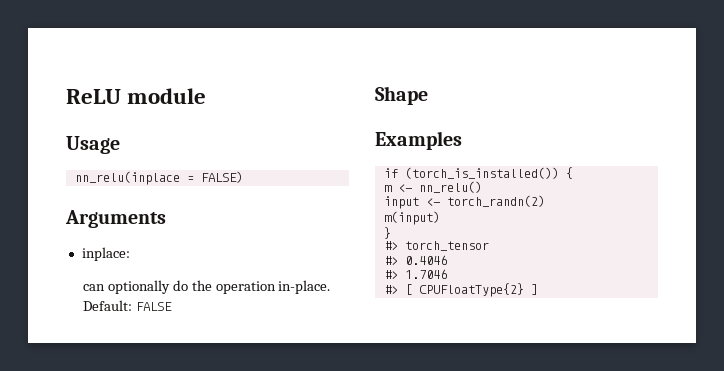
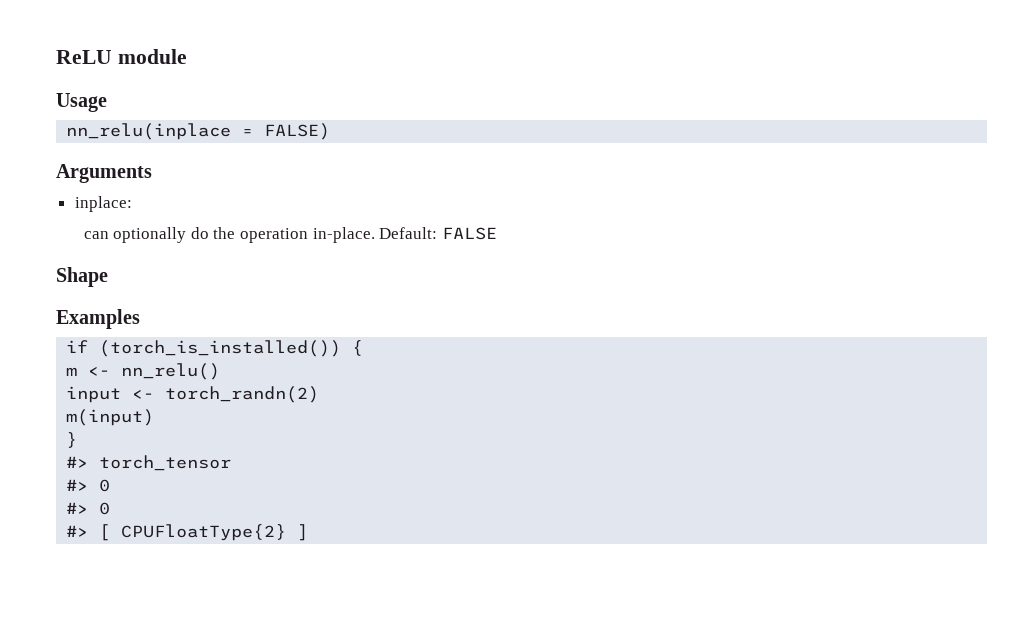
  #> torch_tensor
- #> 0.4046
- #> 1.7046
+ #> 0
+ #> 0

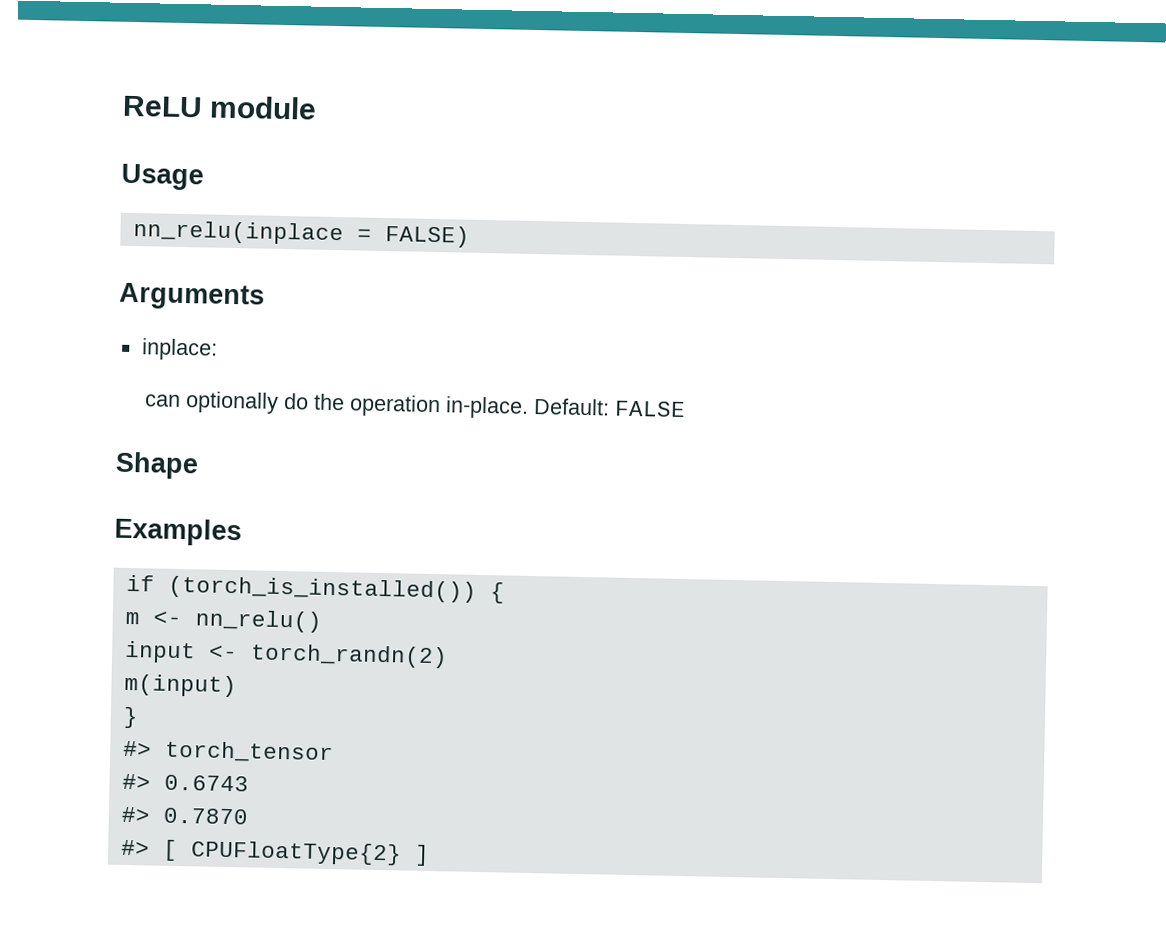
  #> torch_tensor
- #> 0
- #> 0
+ #> 0.6743
+ #> 0.7870

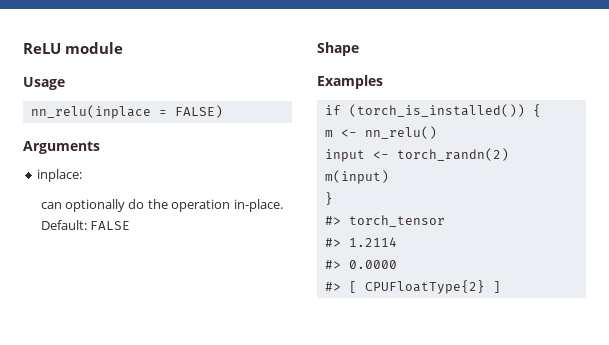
- #> 0.6743
- #> 0.7870
+ #> 1.2114
+ #> 0.0000

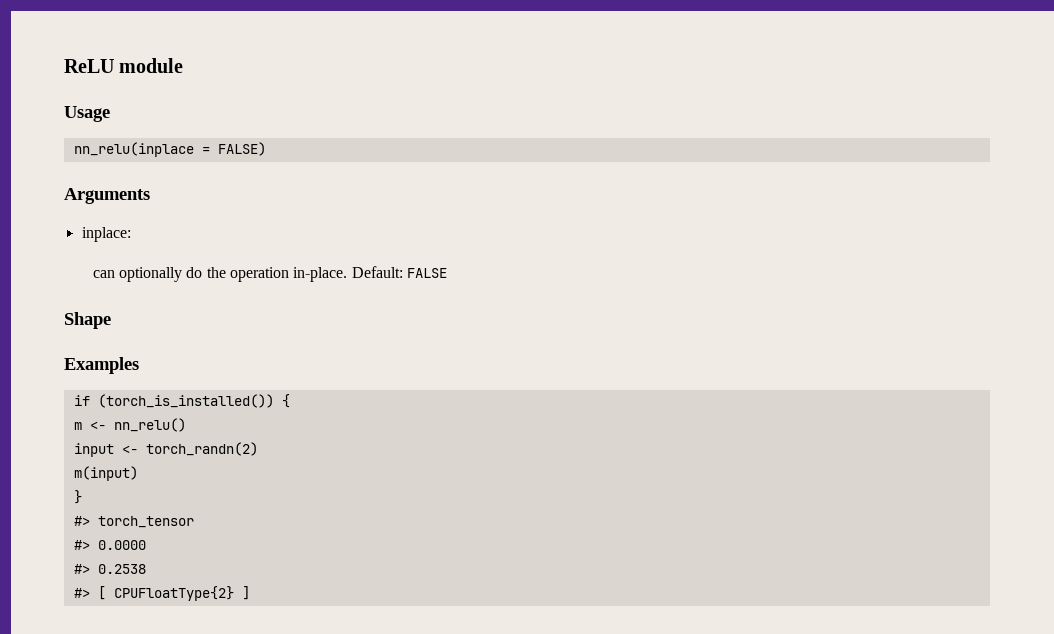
- #> 1.2114
  #> 0.0000
+ #> 0.2538

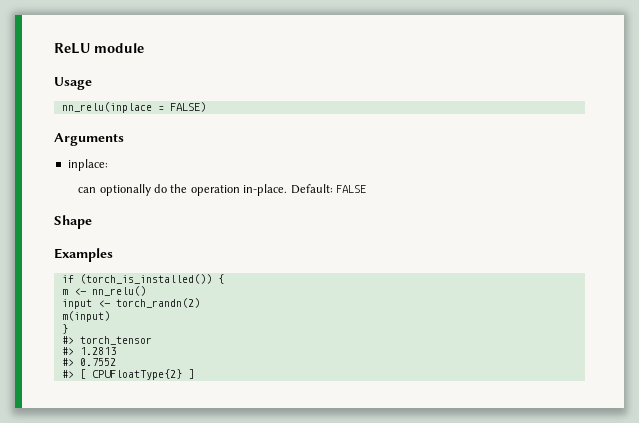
- #> 0.0000
- #> 0.2538
+ #> 1.2813
+ #> 0.7552

